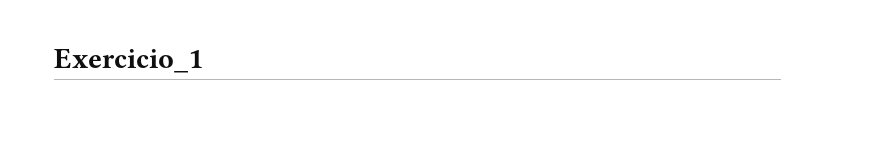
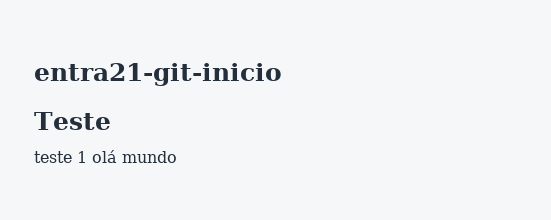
- Exercicio_1
+ entra21-git-inicio
+ Teste
+ teste 1 olá mundo

